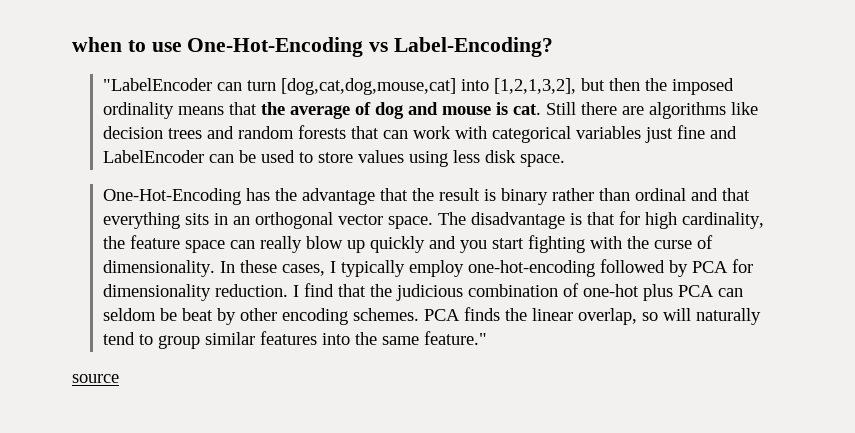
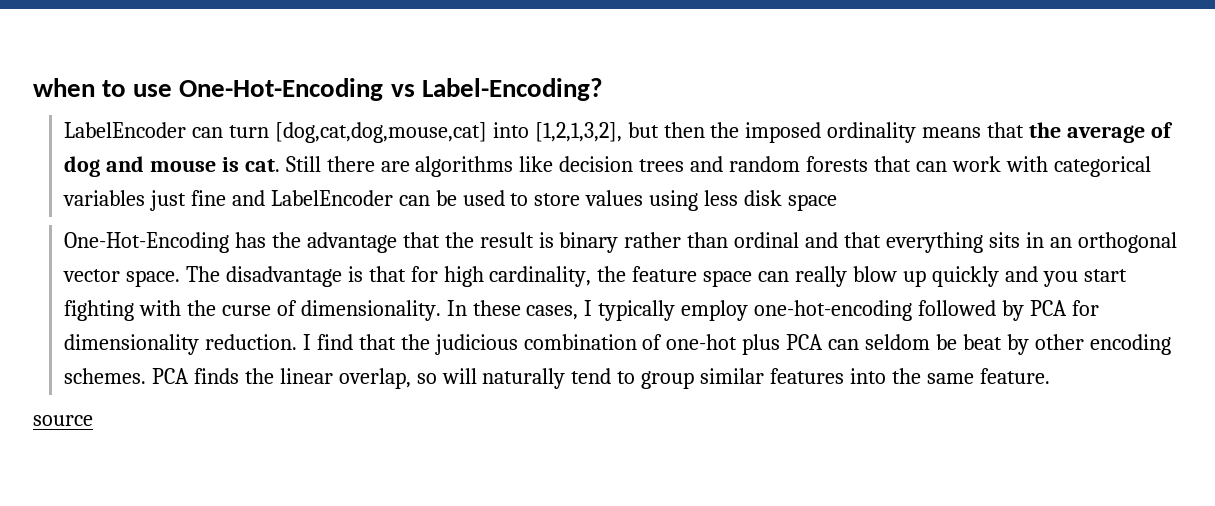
- "LabelEncoder can turn [dog,cat,dog,mouse,cat] into [1,2,1,3,2], but then the imposed ordinality means that the average of dog and mouse is cat.
+ LabelEncoder can turn [dog,cat,dog,mouse,cat] into [1,2,1,3,2], but then the imposed ordinality means that the average of dog and mouse is cat.
- Still there are algorithms like decision trees and random forests that can work with categorical variables just fine and LabelEncoder can be used to store values using less disk space.
+ Still there are algorithms like decision trees and random forests that can work with categorical variables just fine and LabelEncoder can be used to store values using less disk space
- PCA finds the linear overlap, so will naturally tend to group similar features into the same feature."
+ PCA finds the linear overlap, so will naturally tend to group similar features into the same feature.

